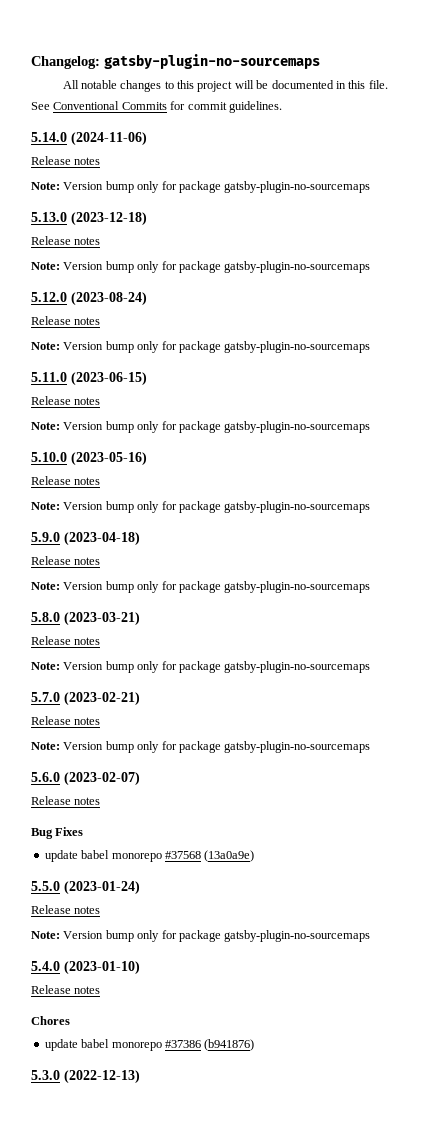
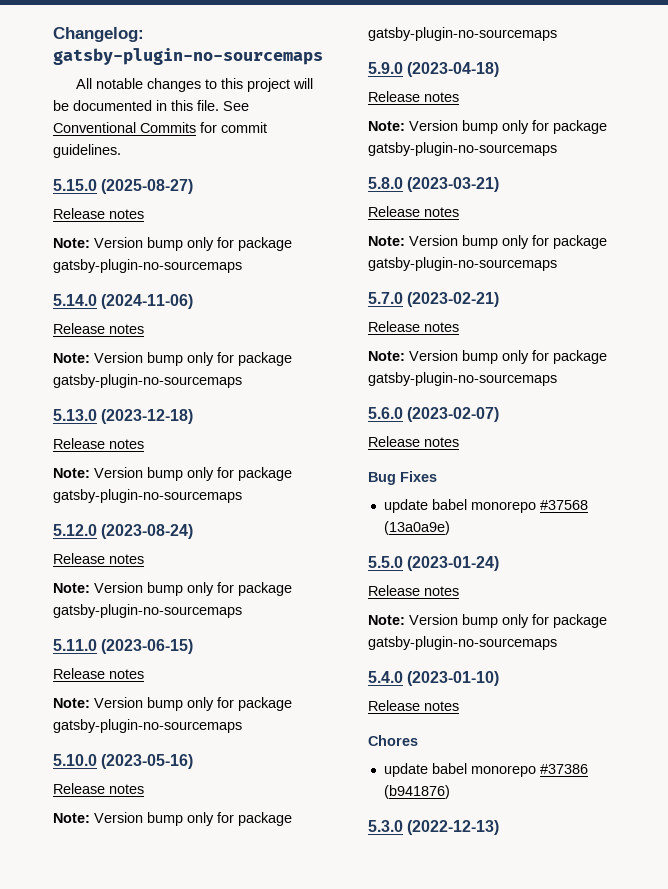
+ 5.15.0 (2025-08-27)
+ Release notes
+ Note: Version bump only for package gatsby-plugin-no-sourcemaps

